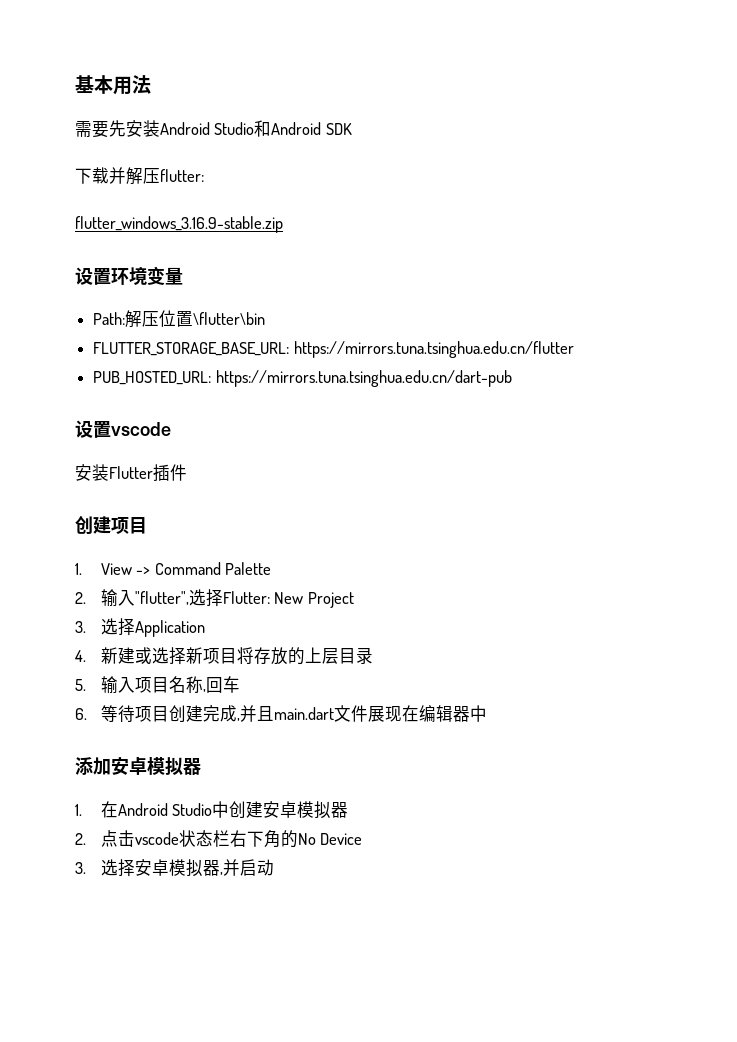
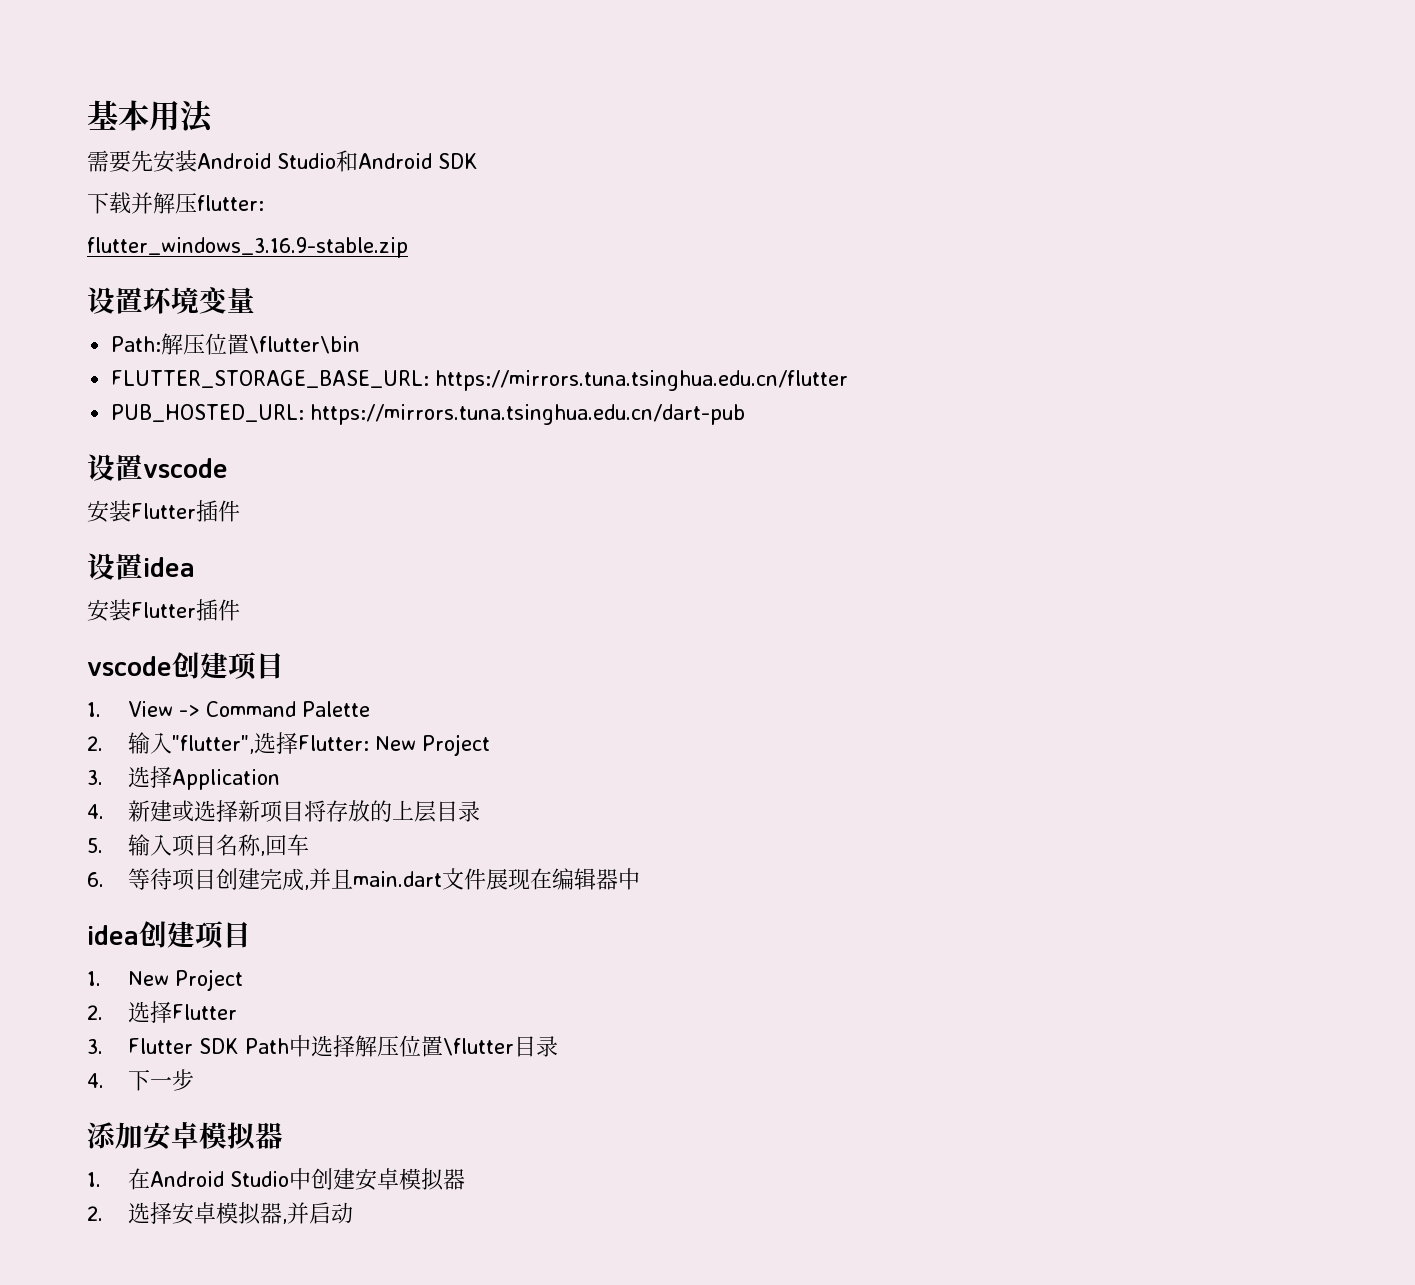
- 创建项目
+ 设置idea
+ 安装Flutter插件
+ vscode创建项目
+ idea创建项目
+ 1. New Project
+ 2.选择Flutter
+ 3. Flutter SDK Path中选择解压位置\flutter目录
+ 4.下一步
- 2.点击vscode状态栏右下角的No Device
- 3.选择安卓模拟器,并启动
+ 2.选择安卓模拟器,并启动

